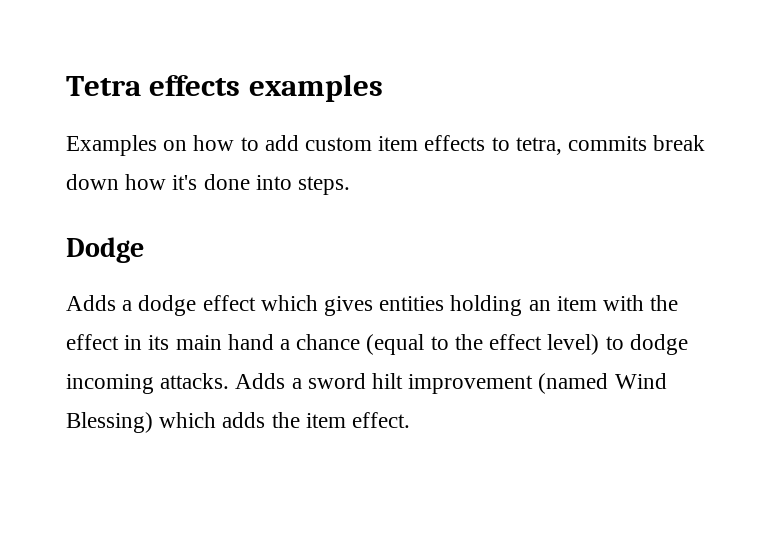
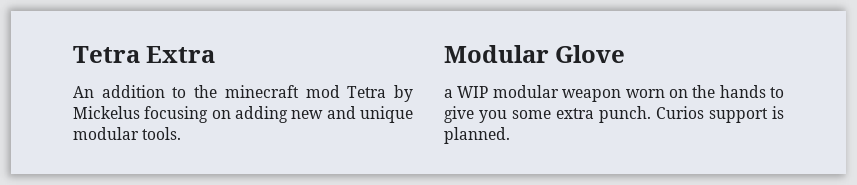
- Tetra effects examples
- Examples on how to add custom item effects to tetra, commits break down how it's done into steps.
- Dodge
- Adds a dodge effect which gives entities holding an item with the effect in its main hand a chance (equal to the effect level) to dodge incoming attacks. Adds a sword hilt improvement (named Wind Blessing) which adds the item effect.
+ Tetra Extra
+ An addition to the minecraft mod Tetra by Mickelus focusing on adding new and unique modular tools.
+ Modular Glove
+ a WIP modular weapon worn on the hands to give you some extra punch. Curios support is planned.

